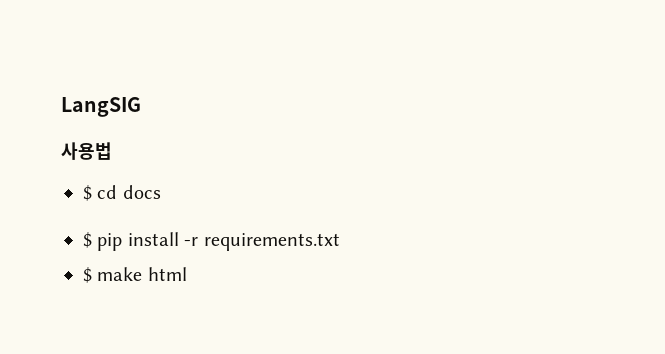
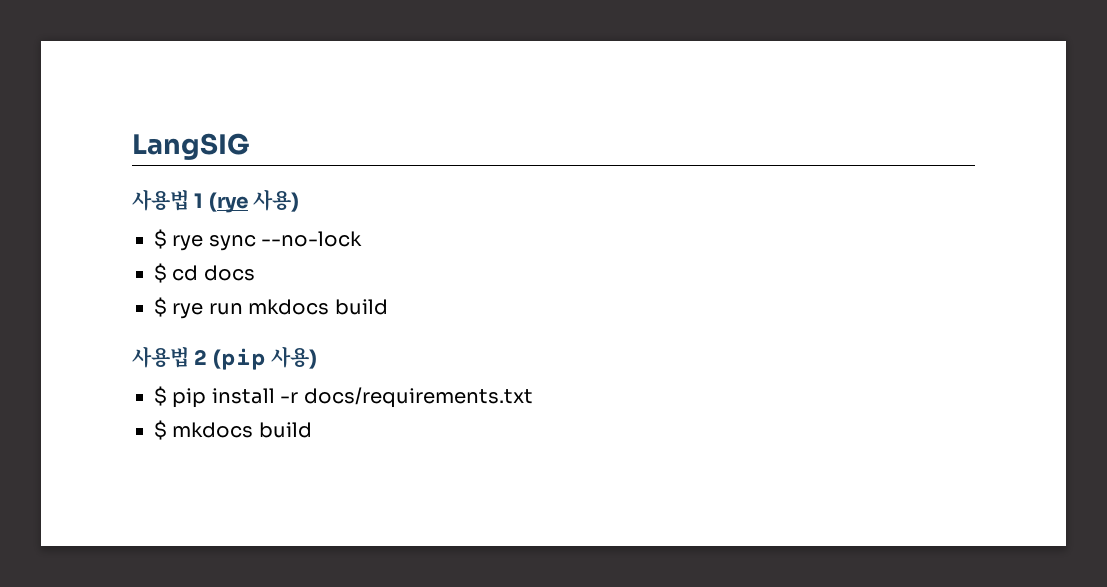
- 사용법
+ 사용법 1 (rye 사용)
+ $ rye sync --no-lock
  $ cd docs
+ $ rye run mkdocs build
+ 사용법 2 (pip 사용)
- $ pip install -r requirements.txt
- $ make html
+ $ pip install -r docs/requirements.txt
+ $ mkdocs build

